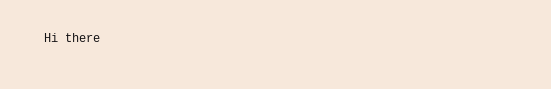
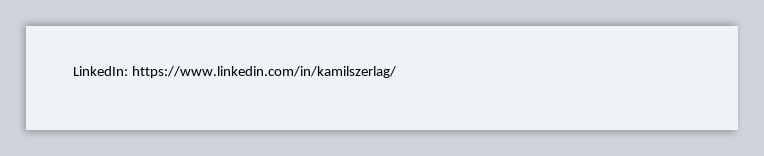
- Hi there
+ LinkedIn: https://www.linkedin.com/in/kamilszerlag/

